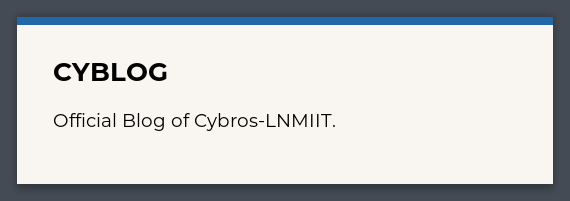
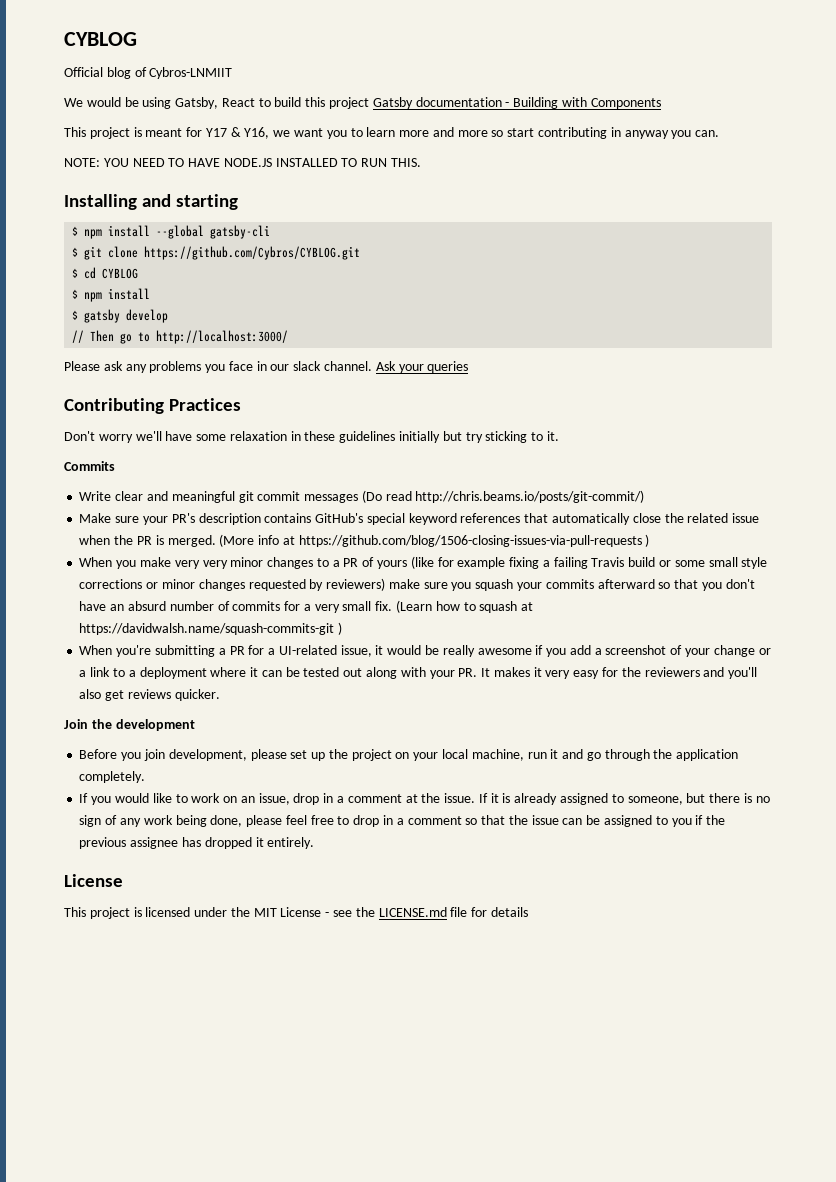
- Official Blog of Cybros-LNMIIT.
+ Official blog of Cybros-LNMIIT
+ We would be using Gatsby, React to build this project Gatsby documentation - Building with Components
+ This project is meant for Y17 & Y16, we want you to learn more and more so start contributing in anyway you can.
+ NOTE: YOU NEED TO HAVE NODE.JS INSTALLED TO RUN THIS.
+ Installing and starting
+ $ npm install --global gatsby-cli
+ $ git clone https://github.com/Cybros/CYBLOG.git
+ $ cd CYBLOG
+ $ npm install
+ $ gatsby develop
+ // Then go to http://localhost:3000/
+ Please ask any problems you face in our slack channel. Ask your queries
+ Contributing Practices
+ Don't worry we'll have some relaxation in these guidelines initially but try sticking to it.
+ Commits
+ Write clear and meaningful git commit messages (Do read http://chris.beams.io/posts/git-commit/)
+ Make sure your PR's description contains GitHub's special keyword references that automatically close the related issue when the PR is merged. (More info at https://github.com/blog/1506-closing-issues-via-pull-requests )
+ When you make very very minor changes to a PR of yours (like for example fixing a failing Travis build or some small style corrections or minor changes requested by reviewers) make sure you squash your commits afterward so that you don't have an absurd number of commits for a very small fix. (Learn how to squash at https://davidwalsh.name/squash-commits-git )
+ When you're submitting a PR for a UI-related issue, it would be really awesome if you add a screenshot of your change or a link to a deployment where it can be tested out along with your PR. It makes it very easy for the reviewers and you'll also get reviews quicker.
+ Join the development
+ Before you join development, please set up the project on your local machine, run it and go through the application completely.
+ If you would like to work on an issue, drop in a comment at the issue. If it is already assigned to someone, but there is no sign of any work being done, please feel free to drop in a comment so that the issue can be assigned to you if the previous assignee has dropped it entirely.
+ License
+ This project is licensed under the MIT License - see the LICENSE.md file for details

